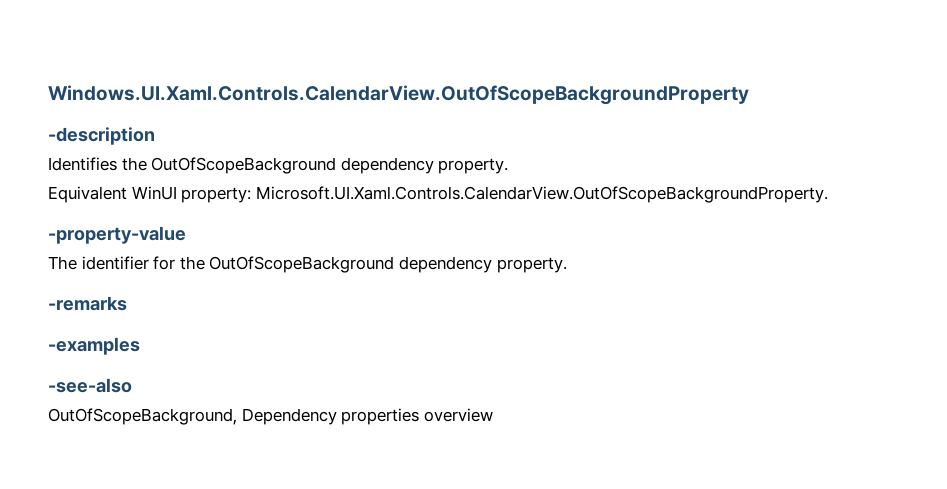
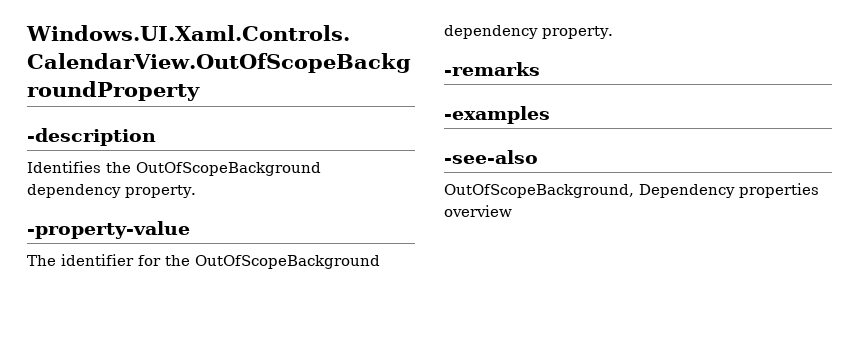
- Equivalent WinUI property: Microsoft.UI.Xaml.Controls.CalendarView.OutOfScopeBackgroundProperty.

